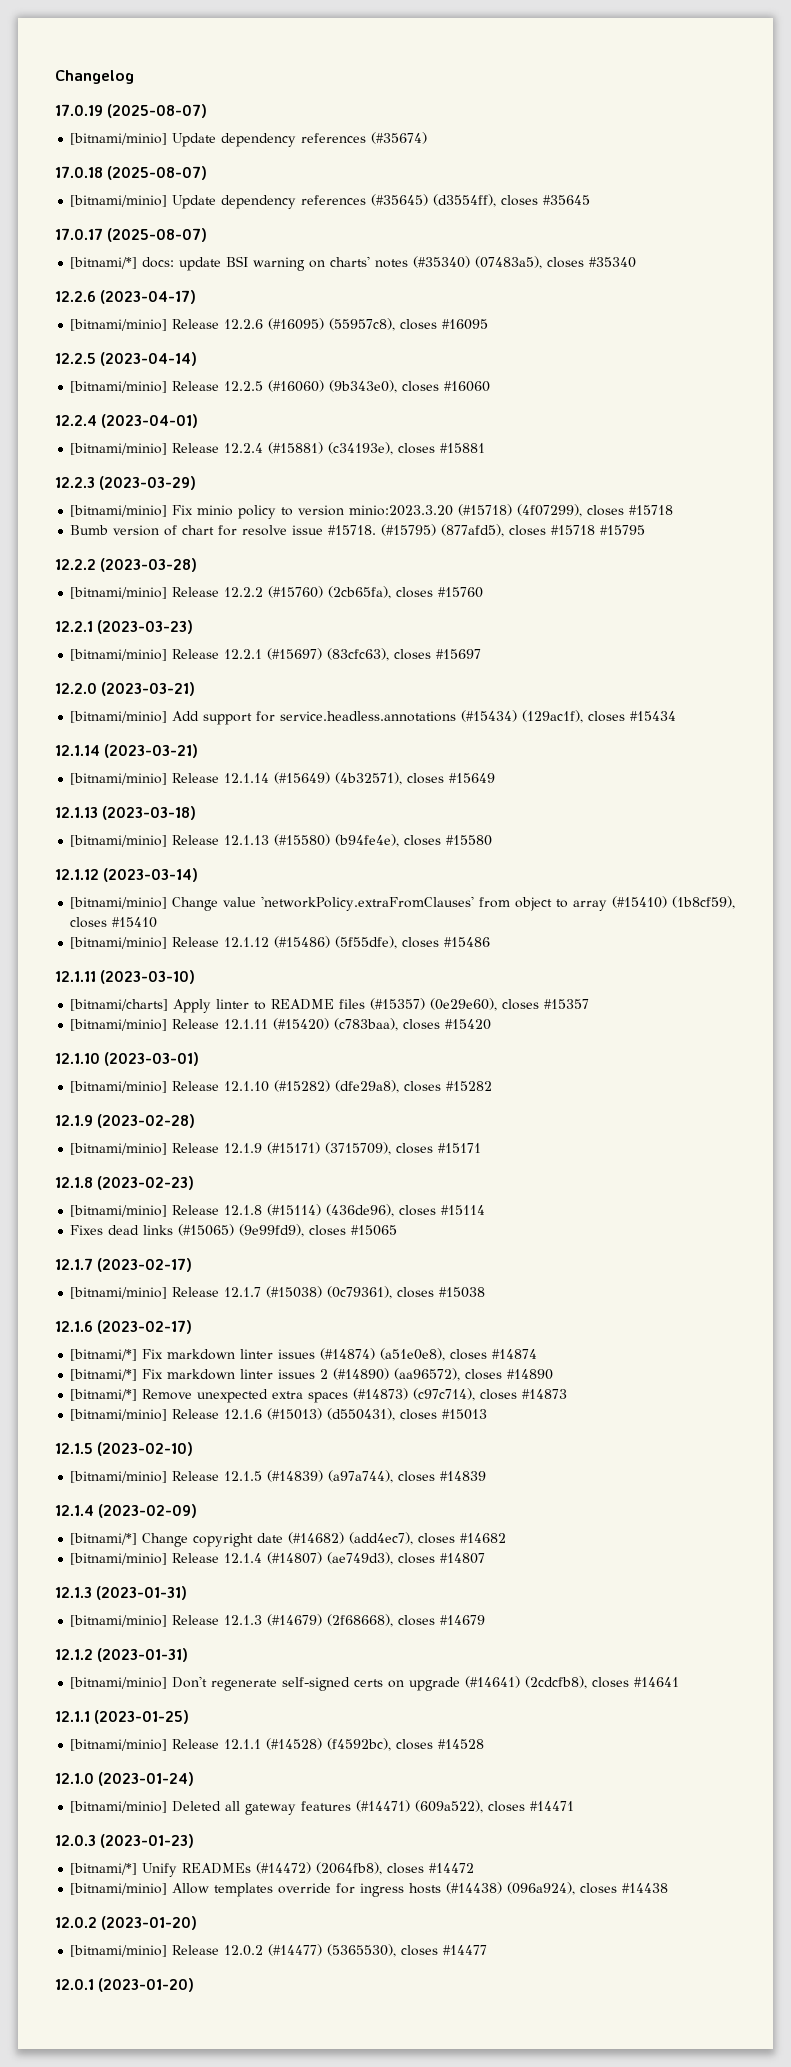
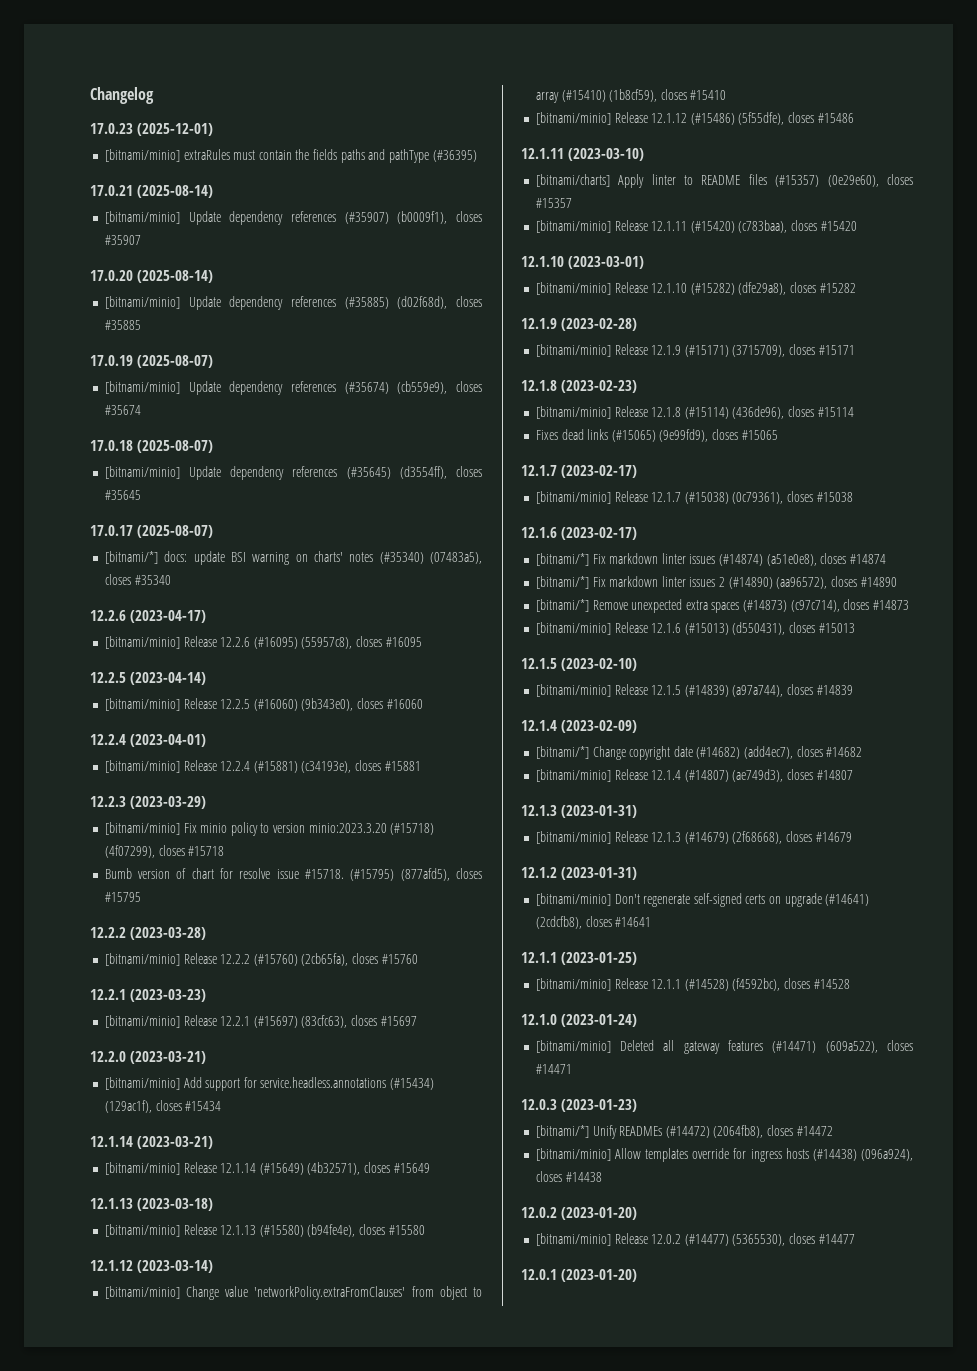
+ 17.0.23 (2025-12-01)
+ [bitnami/minio] extraRules must contain the fields paths and pathType (#36395)
+ 17.0.21 (2025-08-14)
+ [bitnami/minio] Update dependency references (#35907) (b0009f1), closes #35907
+ 17.0.20 (2025-08-14)
+ [bitnami/minio] Update dependency references (#35885) (d02f68d), closes #35885
- [bitnami/minio] Update dependency references (#35674)
+ [bitnami/minio] Update dependency references (#35674) (cb559e9), closes #35674
- (#15795) (877afd5), closes #15718 #15795
+ (#15795) (877afd5), closes #15795

